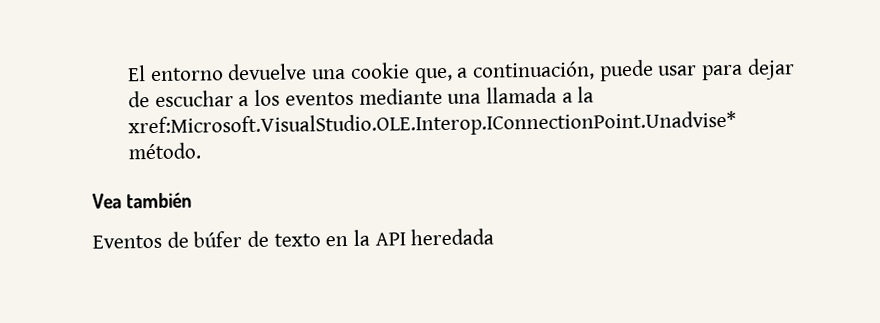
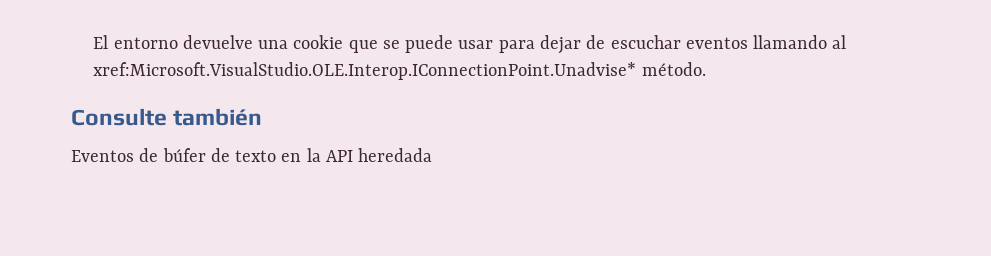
- El entorno devuelve una cookie que, a continuación, puede usar para dejar de escuchar a los eventos mediante una llamada a la xref:Microsoft.VisualStudio.OLE.Interop.IConnectionPoint.Unadvise* método.
+ El entorno devuelve una cookie que se puede usar para dejar de escuchar eventos llamando al xref:Microsoft.VisualStudio.OLE.Interop.IConnectionPoint.Unadvise* método.
- Vea también
+ Consulte también

